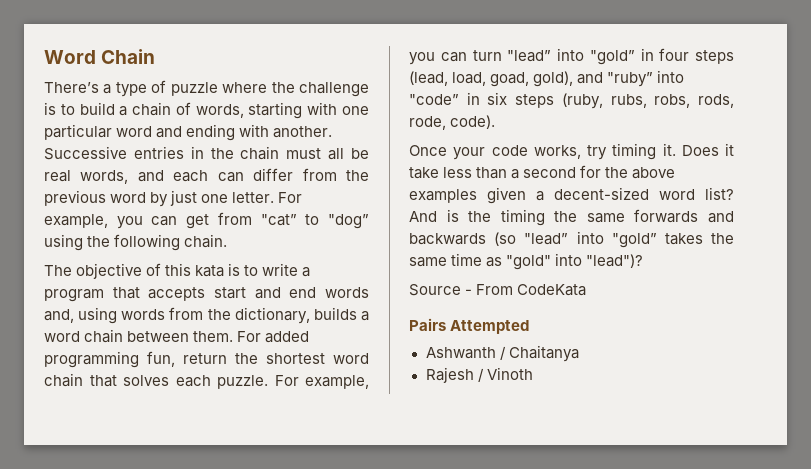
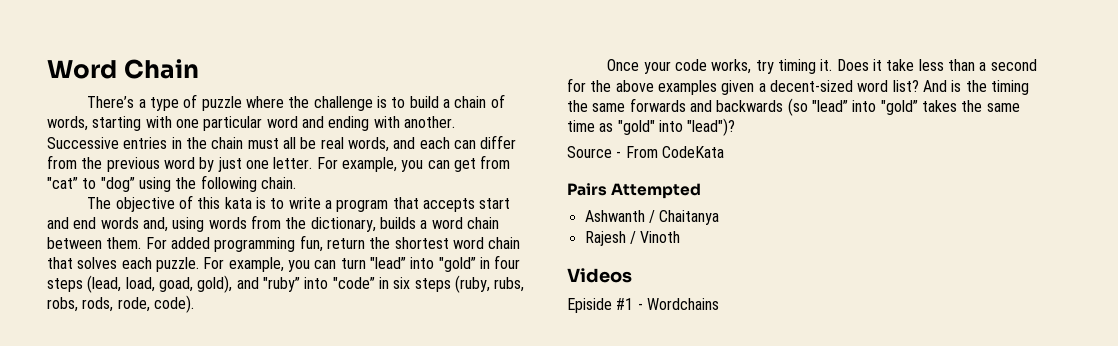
+ Videos
+ Episide #1 - Wordchains

